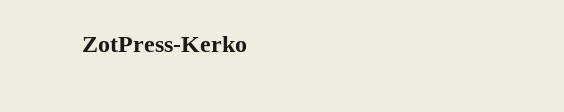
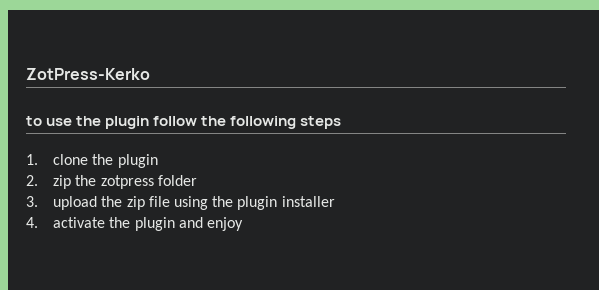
+ to use the plugin follow the following steps
+ 1. clone the plugin
+ 2. zip the zotpress folder
+ 3. upload the zip file using the plugin installer
+ 4. activate the plugin and enjoy

